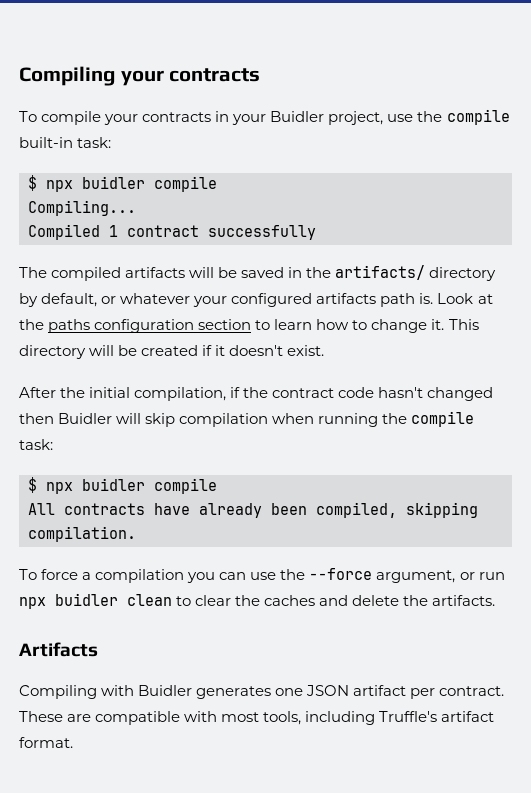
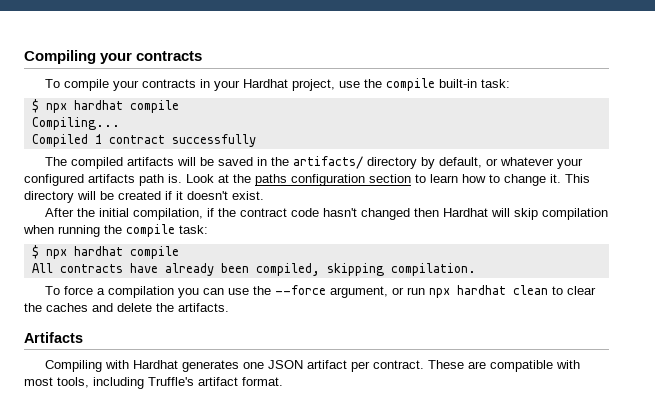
- To compile your contracts in your Buidler project, use the compile built-in task:
- $ npx buidler compile
+ To compile your contracts in your Hardhat project, use the compile built-in task:
+ $ npx hardhat compile
- After the initial compilation, if the contract code hasn't changed then Buidler will skip compilation when running the compile task:
- $ npx buidler compile
+ After the initial compilation, if the contract code hasn't changed then Hardhat will skip compilation when running the compile task:
+ $ npx hardhat compile
- To force a compilation you can use the --force argument, or run npx buidler clean to clear the caches and delete the artifacts.
+ To force a compilation you can use the --force argument, or run npx hardhat clean to clear the caches and delete the artifacts.
- Compiling with Buidler generates one JSON artifact per contract.
+ Compiling with Hardhat generates one JSON artifact per contract.

